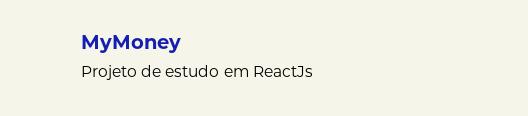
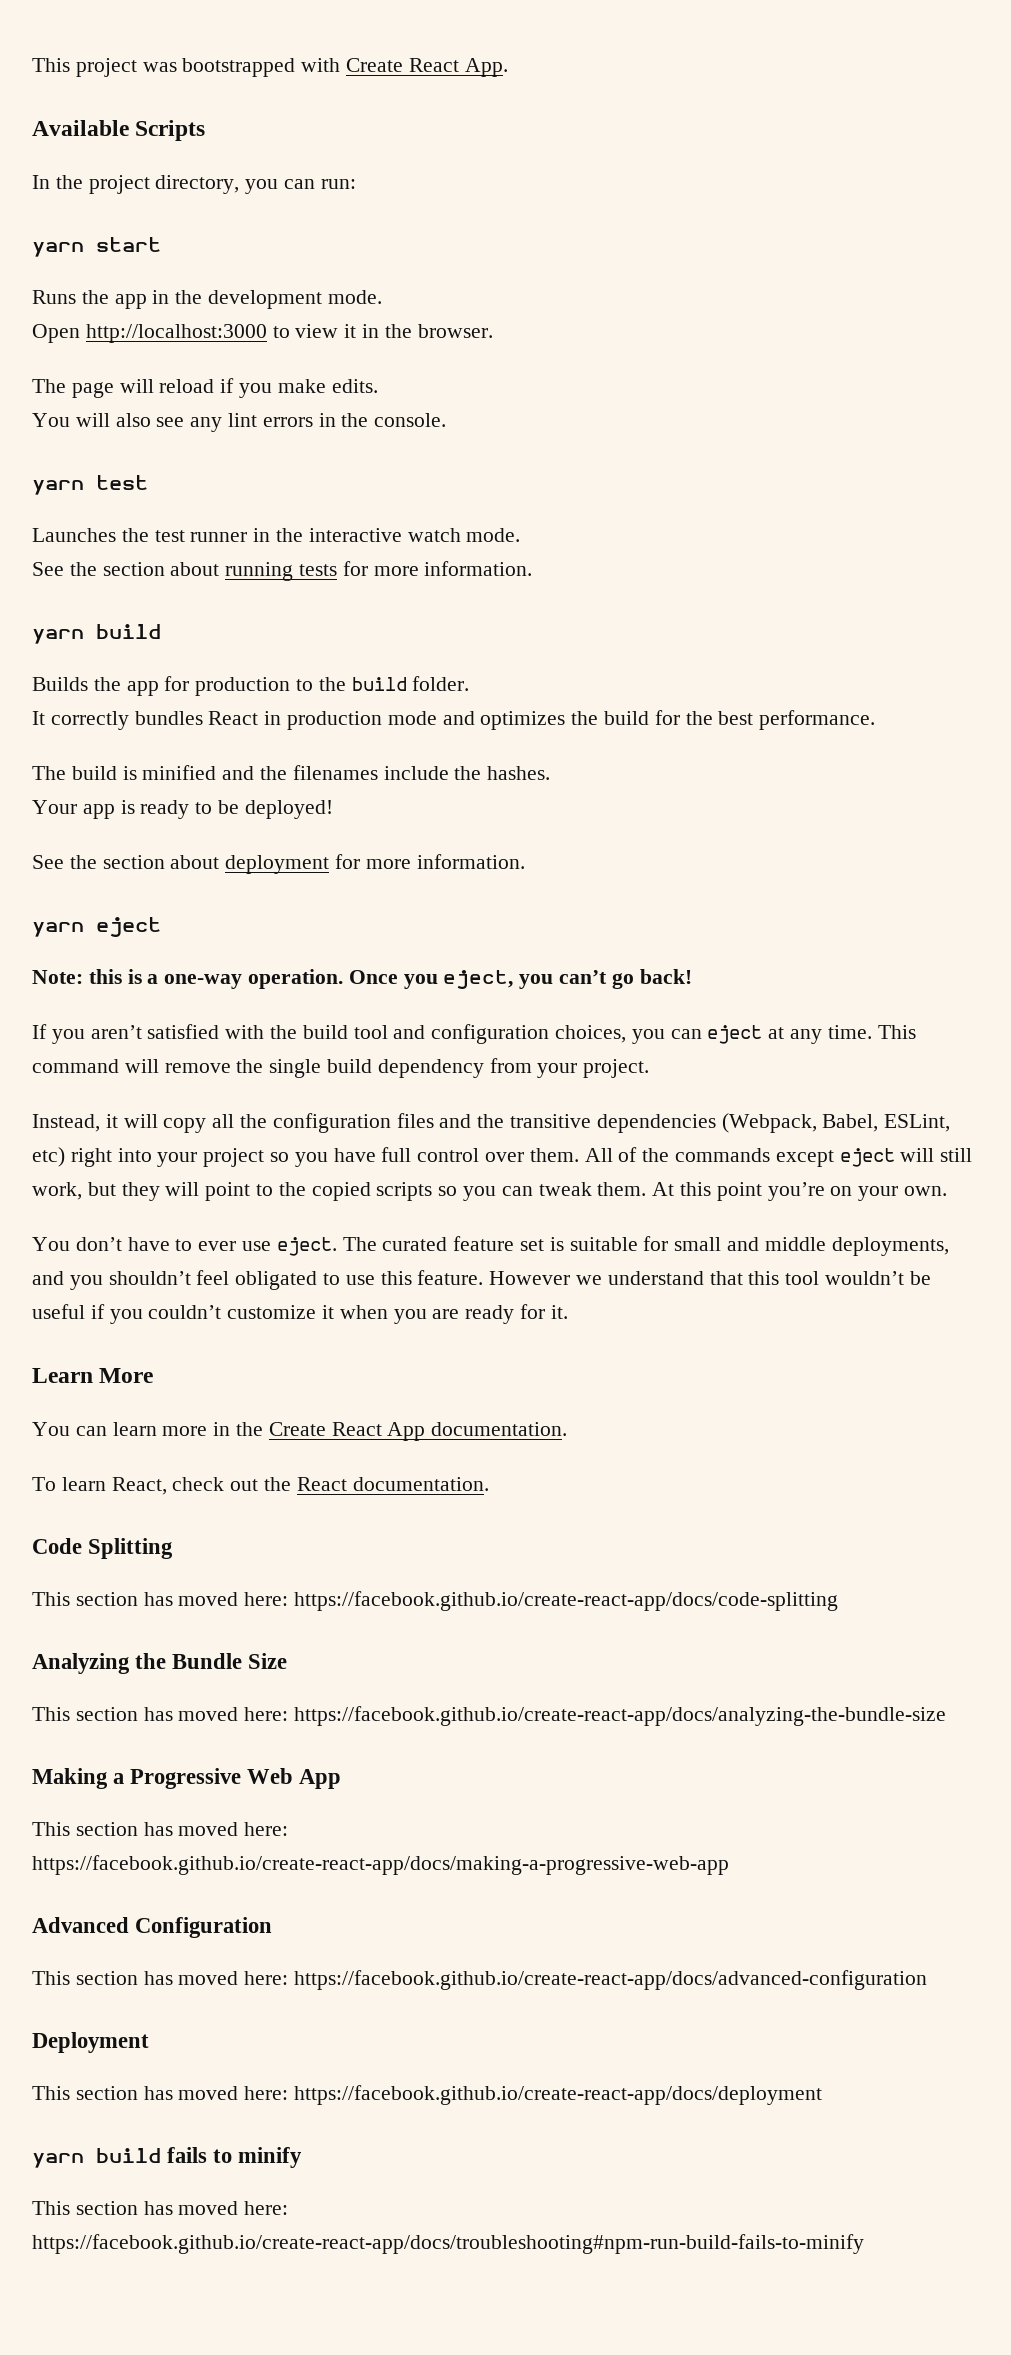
- MyMoney
- Projeto de estudo em ReactJs
+ This project was bootstrapped with Create React App.
+ Available Scripts
+ In the project directory, you can run:
+ yarn start
+ Runs the app in the development mode.
+ Open http://localhost:3000 to view it in the browser.
+ The page will reload if you make edits.
+ You will also see any lint errors in the console.
+ yarn test
+ Launches the test runner in the interactive watch mode.
+ See the section about running tests for more information.
+ yarn build
+ Builds the app for production to the build folder.
+ It correctly bundles React in production mode and optimizes the build for the best performance.
+ The build is minified and the filenames include the hashes.
+ Your app is ready to be deployed!
+ See the section about deployment for more information.
+ yarn eject
+ Note: this is a one-way operation. Once you eject, you can’t go back!
+ If you aren’t satisfied with the build tool and configuration choices, you can eject at any time. This command will remove the single build dependency from your project.
+ Instead, it will copy all the configuration files and the transitive dependencies (Webpack, Babel, ESLint, etc) right into your project so you have full control over them. All of the commands except eject will still work, but they will point to the copied scripts so you can tweak them. At this point you’re on your own.
+ You don’t have to ever use eject. The curated feature set is suitable for small and middle deployments, and you shouldn’t feel obligated to use this feature. However we understand that this tool wouldn’t be useful if you couldn’t customize it when you are ready for it.
+ Learn More
+ You can learn more in the Create React App documentation.
+ To learn React, check out the React documentation.
+ Code Splitting
+ This section has moved here: https://facebook.github.io/create-react-app/docs/code-splitting
+ Analyzing the Bundle Size
+ This section has moved here: https://facebook.github.io/create-react-app/docs/analyzing-the-bundle-size
+ Making a Progressive Web App
+ This section has moved here: https://facebook.github.io/create-react-app/docs/making-a-progressive-web-app
+ Advanced Configuration
+ This section has moved here: https://facebook.github.io/create-react-app/docs/advanced-configuration
+ Deployment
+ This section has moved here: https://facebook.github.io/create-react-app/docs/deployment
+ yarn build fails to minify
+ This section has moved here: https://facebook.github.io/create-react-app/docs/troubleshooting#npm-run-build-fails-to-minify

